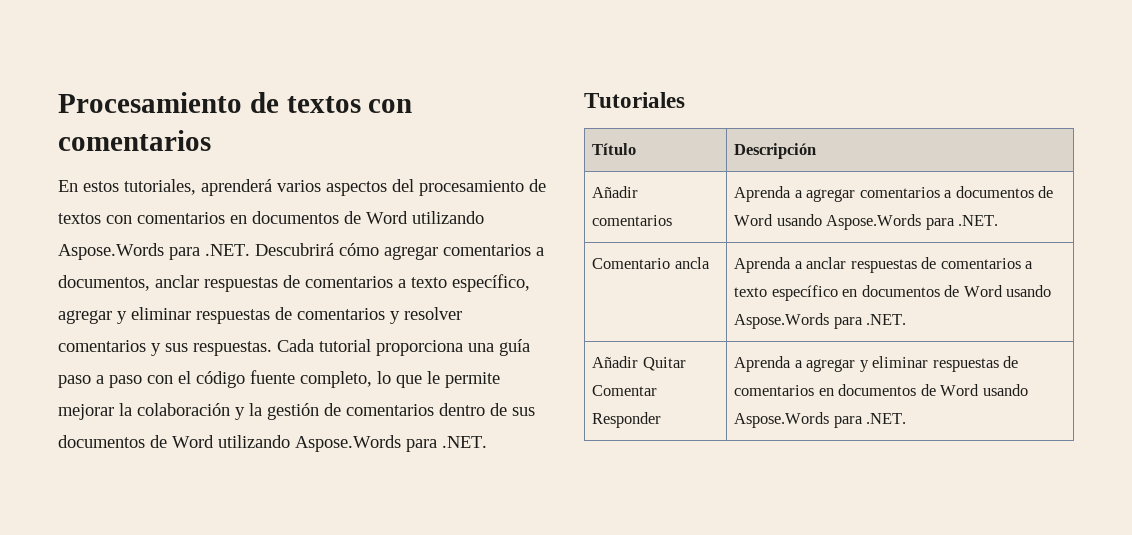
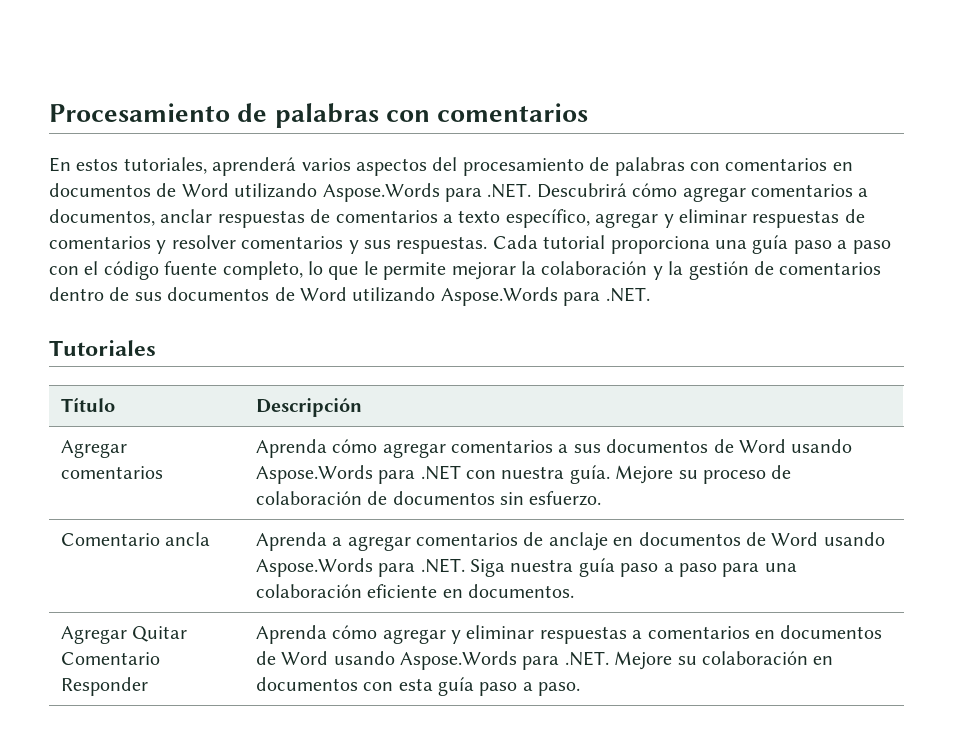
- Procesamiento de textos con comentarios
+ Procesamiento de palabras con comentarios
- En estos tutoriales, aprenderá varios aspectos del procesamiento de textos con comentarios en documentos de Word utilizando Aspose.Words para .NET. Descubrirá cómo agregar comentarios a documentos, anclar respuestas de comentarios a texto específico, agregar y eliminar respuestas de comentarios y resolver comentarios y sus respuestas.
+ En estos tutoriales, aprenderá varios aspectos del procesamiento de palabras con comentarios en documentos de Word utilizando Aspose.Words para .NET. Descubrirá cómo agregar comentarios a documentos, anclar respuestas de comentarios a texto específico, agregar y eliminar respuestas de comentarios y resolver comentarios y sus respuestas.
- Añadir comentarios | Aprenda a agregar comentarios a documentos de Word usando Aspose.Words para .NET.
- Comentario ancla | Aprenda a anclar respuestas de comentarios a texto específico en documentos de Word usando Aspose.Words para .NET.
- Añadir Quitar Comentar Responder | Aprenda a agregar y eliminar respuestas de comentarios en documentos de Word usando Aspose.Words para .NET.
+ Agregar comentarios | Aprenda cómo agregar comentarios a sus documentos de Word usando Aspose.Words para .NET con nuestra guía. Mejore su proceso de colaboración de documentos sin esfuerzo.
+ Comentario ancla | Aprenda a agregar comentarios de anclaje en documentos de Word usando Aspose.Words para .NET. Siga nuestra guía paso a paso para una colaboración eficiente en documentos.
+ Agregar Quitar Comentario Responder | Aprenda cómo agregar y eliminar respuestas a comentarios en documentos de Word usando Aspose.Words para .NET. Mejore su colaboración en documentos con esta guía paso a paso.

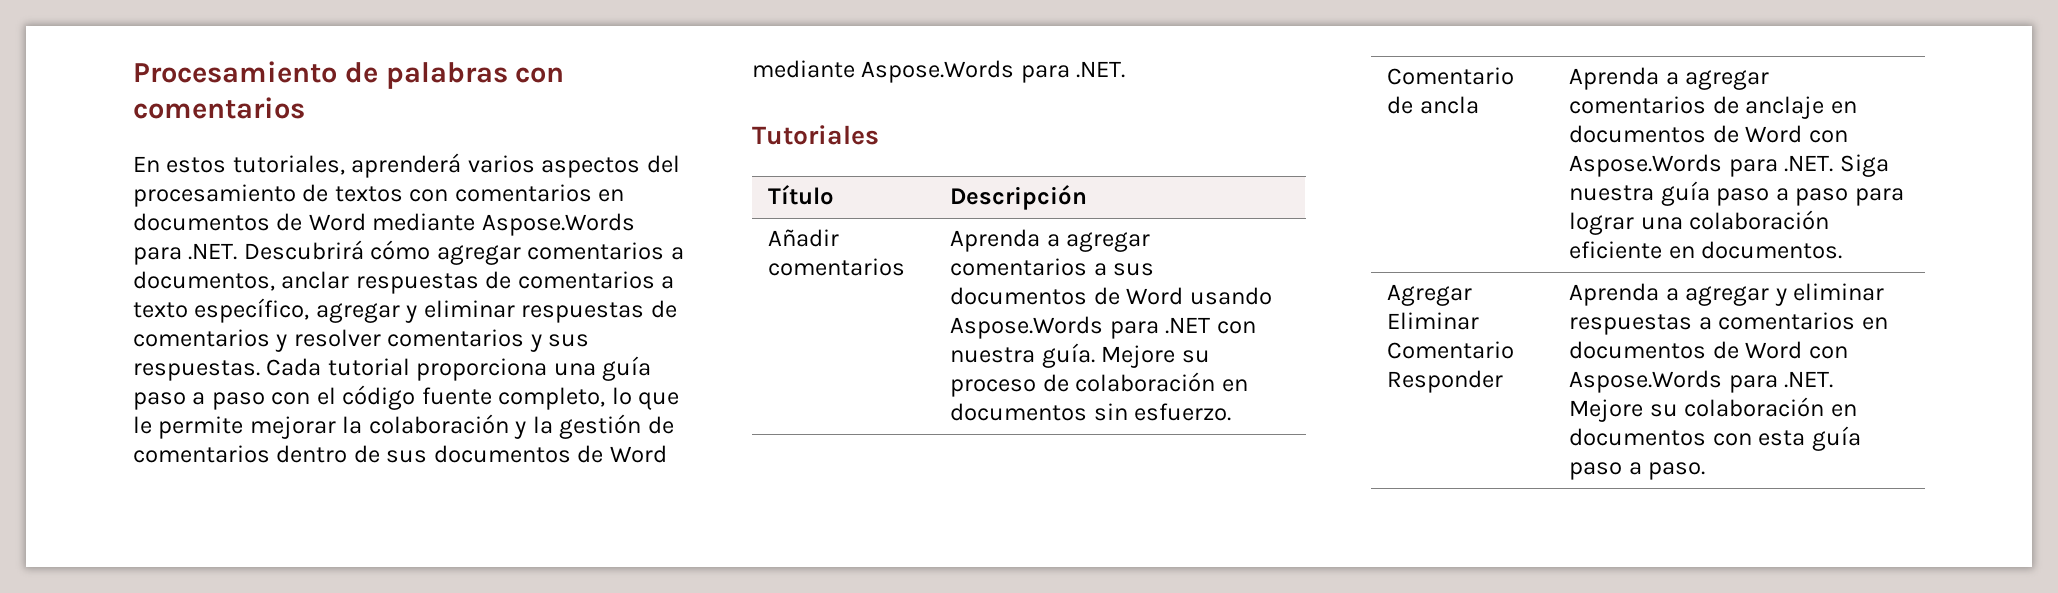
- En estos tutoriales, aprenderá varios aspectos del procesamiento de palabras con comentarios en documentos de Word utilizando Aspose.Words para .NET. Descubrirá cómo agregar comentarios a documentos, anclar respuestas de comentarios a texto específico, agregar y eliminar respuestas de comentarios y resolver comentarios y sus respuestas.
+ En estos tutoriales, aprenderá varios aspectos del procesamiento de textos con comentarios en documentos de Word mediante Aspose.Words para .NET. Descubrirá cómo agregar comentarios a documentos, anclar respuestas de comentarios a texto específico, agregar y eliminar respuestas de comentarios y resolver comentarios y sus respuestas.
- Cada tutorial proporciona una guía paso a paso con el código fuente completo, lo que le permite mejorar la colaboración y la gestión de comentarios dentro de sus documentos de Word utilizando Aspose.Words para .NET.
+ Cada tutorial proporciona una guía paso a paso con el código fuente completo, lo que le permite mejorar la colaboración y la gestión de comentarios dentro de sus documentos de Word mediante Aspose.Words para .NET.
- Agregar comentarios | Aprenda cómo agregar comentarios a sus documentos de Word usando Aspose.Words para .NET con nuestra guía. Mejore su proceso de colaboración de documentos sin esfuerzo.
+ Añadir comentarios | Aprenda a agregar comentarios a sus documentos de Word usando Aspose.Words para .NET con nuestra guía. Mejore su proceso de colaboración en documentos sin esfuerzo.
- Comentario ancla | Aprenda a agregar comentarios de anclaje en documentos de Word usando Aspose.Words para .NET. Siga nuestra guía paso a paso para una colaboración eficiente en documentos.
+ Comentario de ancla | Aprenda a agregar comentarios de anclaje en documentos de Word con Aspose.Words para .NET. Siga nuestra guía paso a paso para lograr una colaboración eficiente en documentos.
- Agregar Quitar Comentario Responder | Aprenda cómo agregar y eliminar respuestas a comentarios en documentos de Word usando Aspose.Words para .NET. Mejore su colaboración en documentos con esta guía paso a paso.
+ Agregar Eliminar Comentario Responder | Aprenda a agregar y eliminar respuestas a comentarios en documentos de Word con Aspose.Words para .NET. Mejore su colaboración en documentos con esta guía paso a paso.

